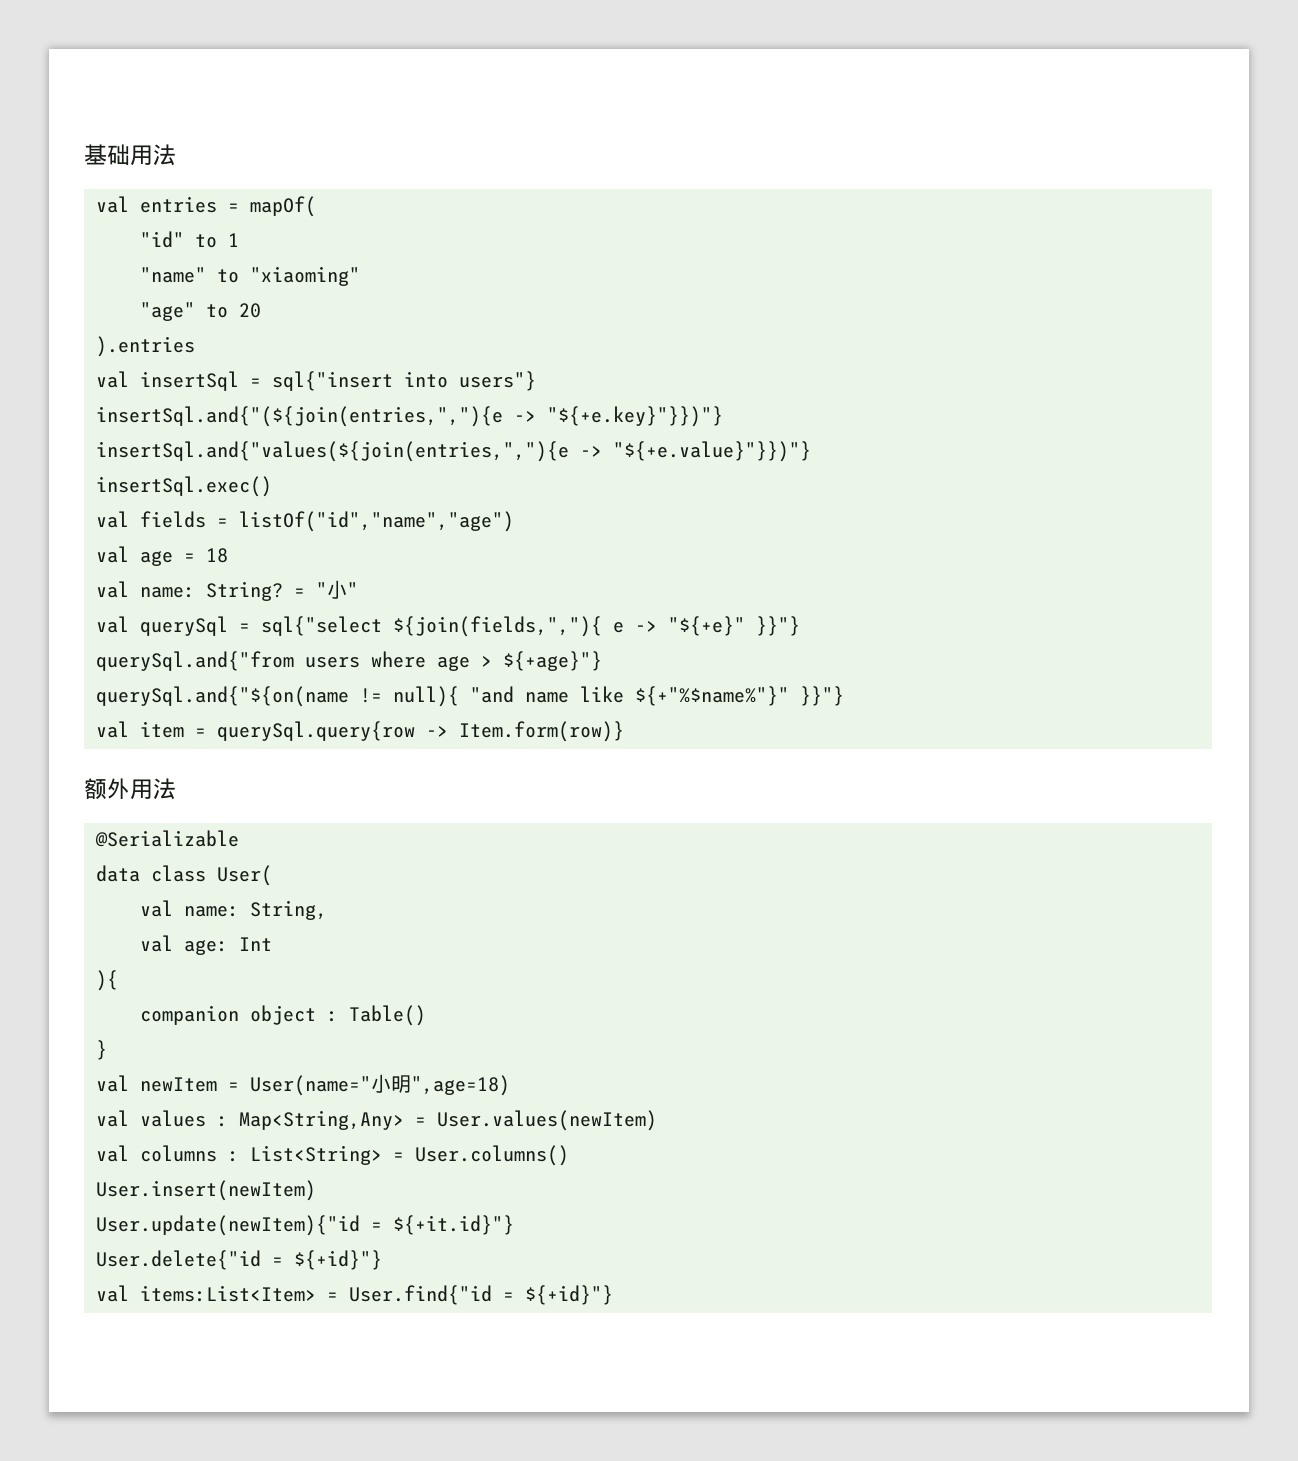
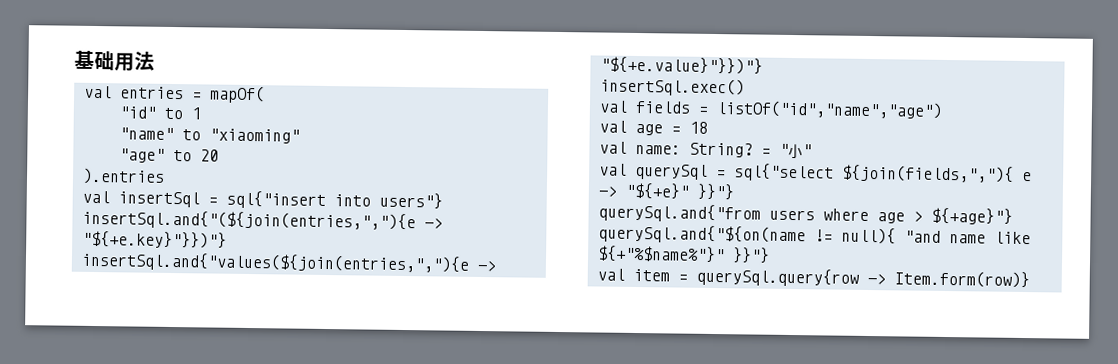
- 额外用法
- @Serializable
- data class User(
- val name: String,
- val age: Int
- ){
- companion object : Table()
- }
- val newItem = User(name="小明",age=18)
- val values : Map<String,Any> = User.values(newItem)
- val columns : List<String> = User.columns()
- User.insert(newItem)
- User.update(newItem){"id = ${+it.id}"}
- User.delete{"id = ${+id}"}
- val items:List<Item> = User.find{"id = ${+id}"}

